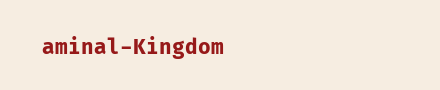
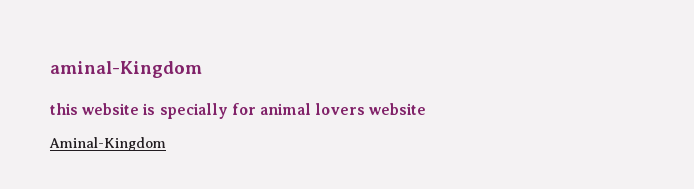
+ this website is specially for animal lovers website
+ Aminal-Kingdom

